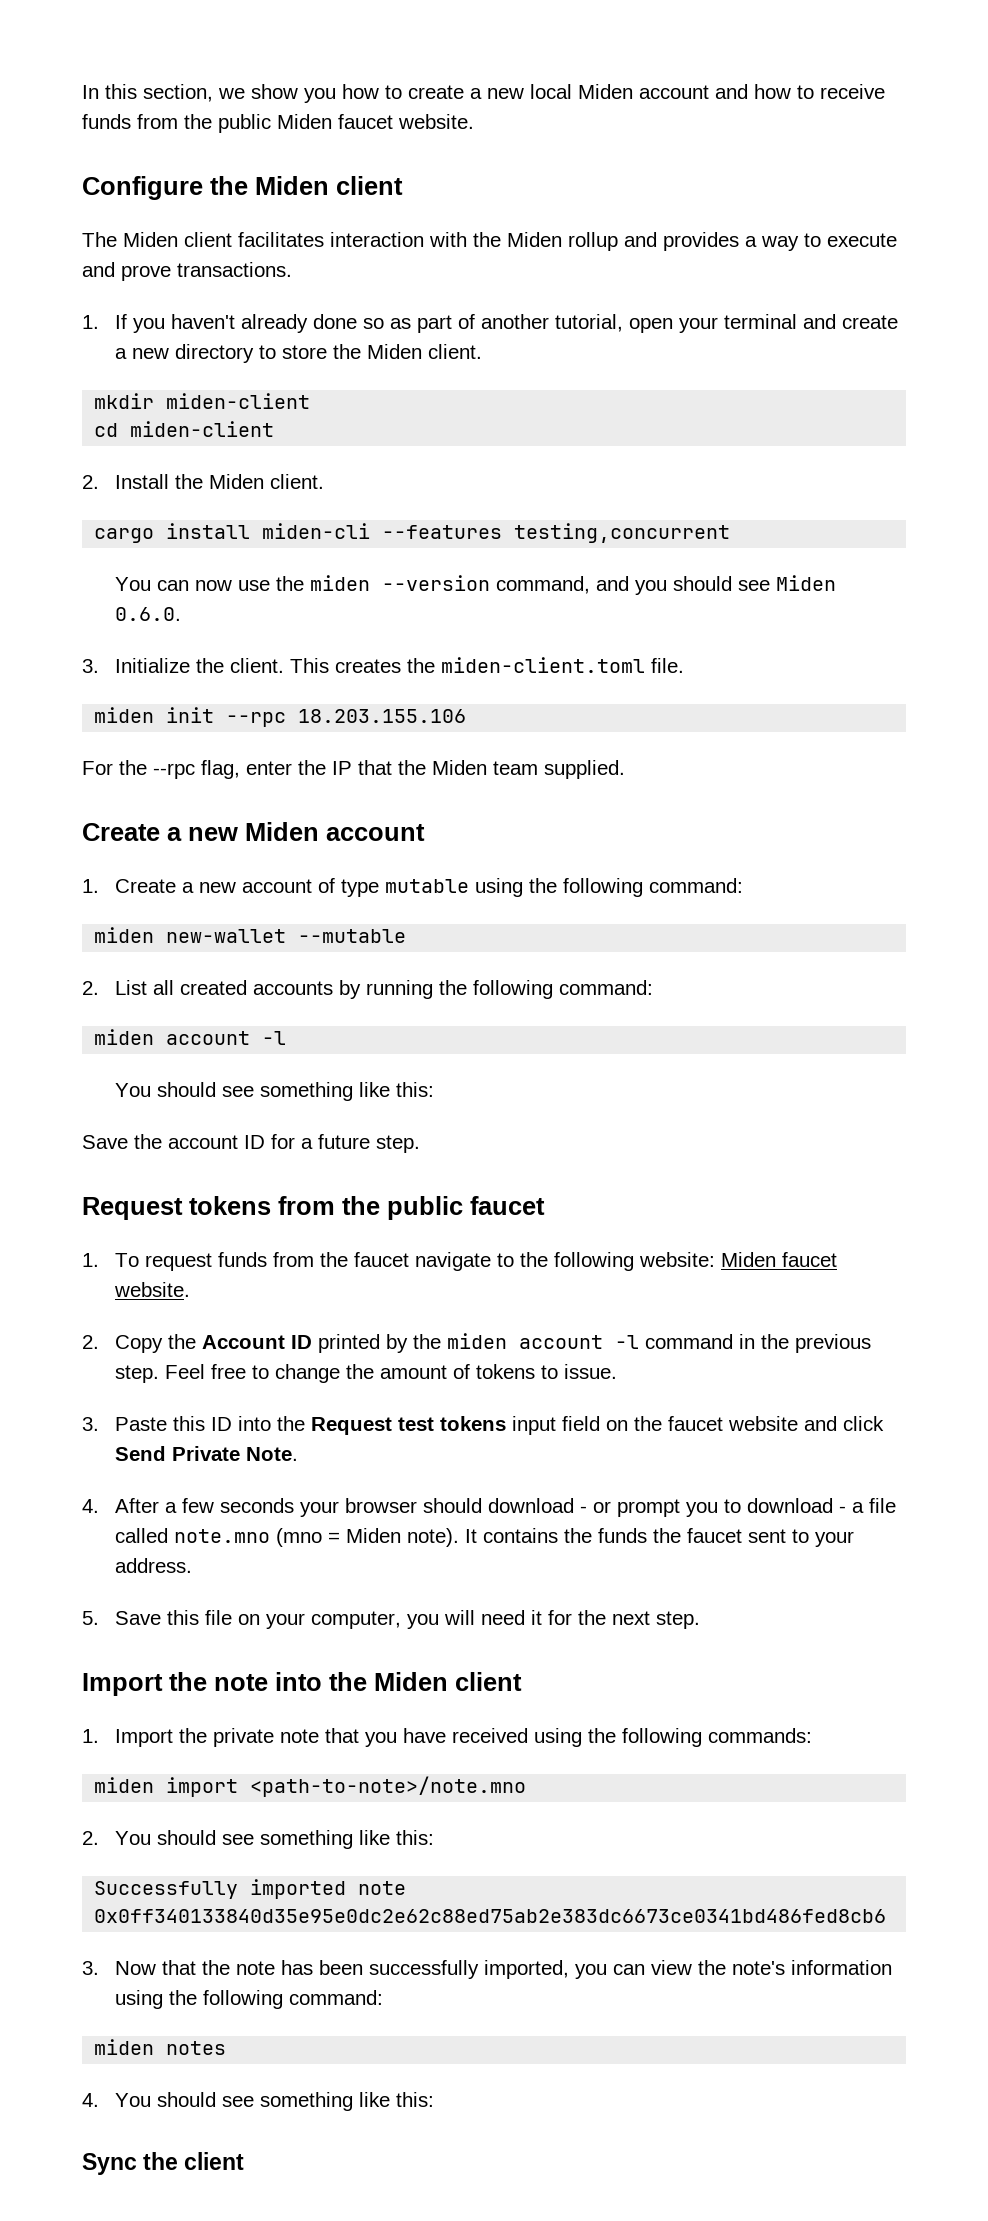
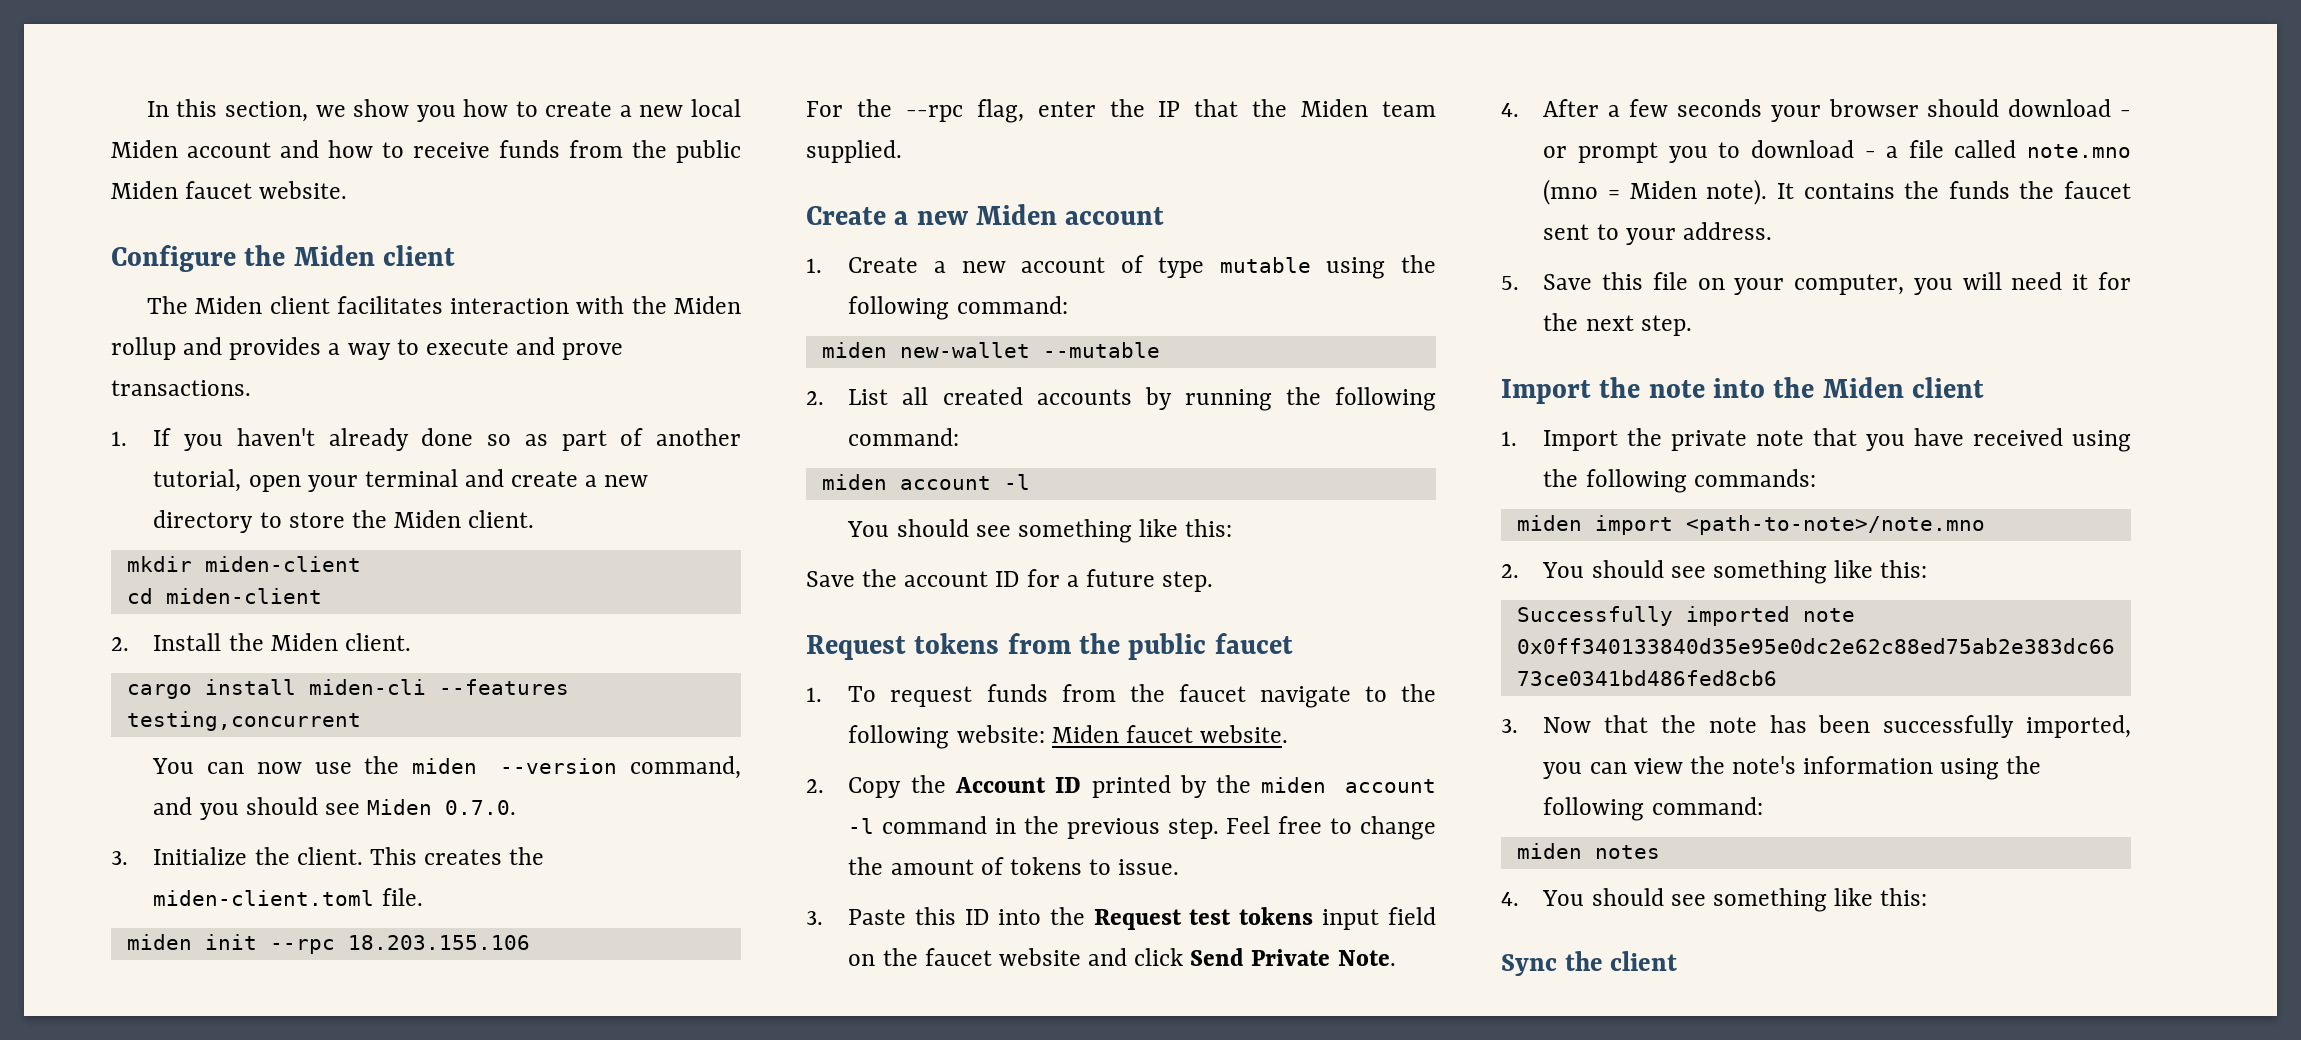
- You can now use the miden --version command, and you should see Miden 0.6.0.
+ You can now use the miden --version command, and you should see Miden 0.7.0.

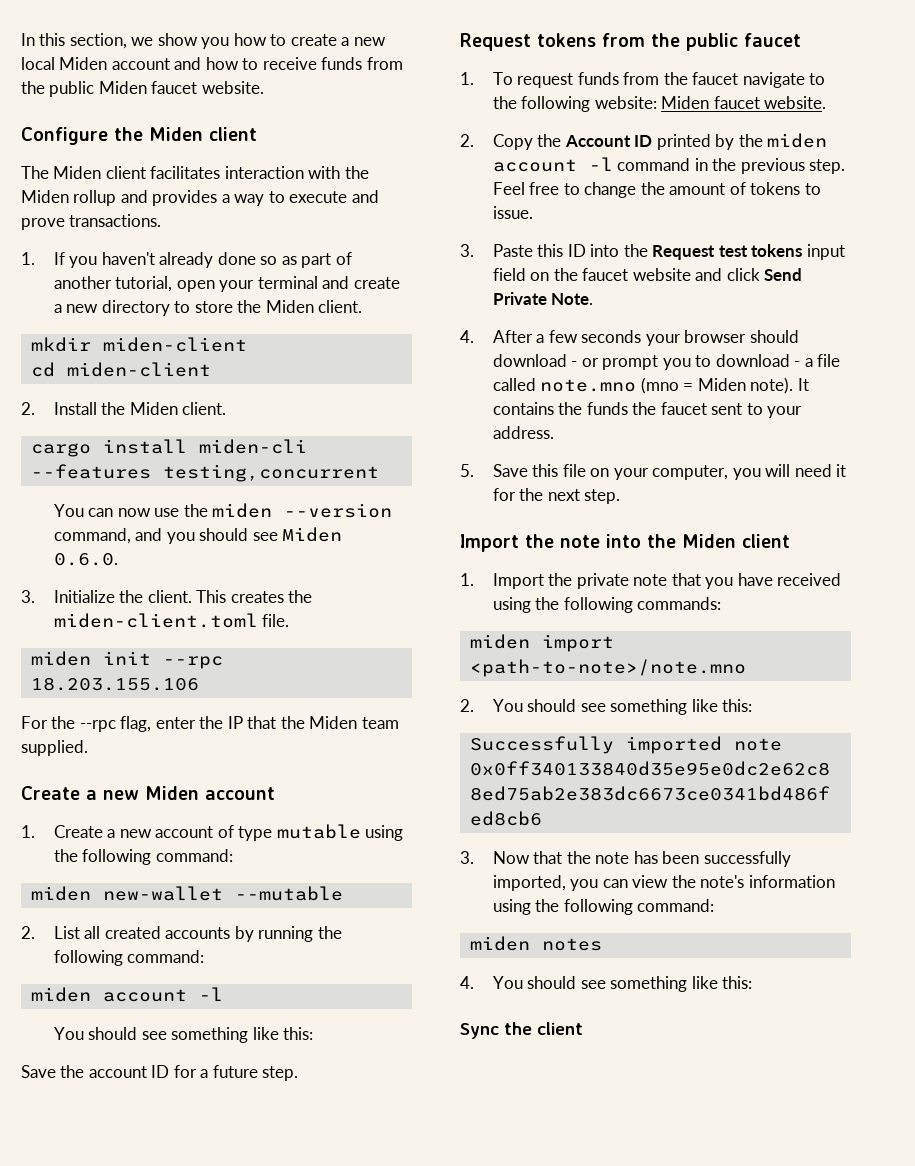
- You can now use the miden --version command, and you should see Miden 0.7.0.
+ You can now use the miden --version command, and you should see Miden 0.6.0.

